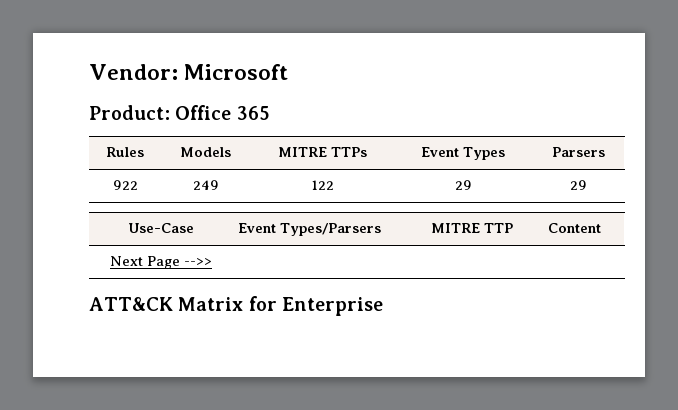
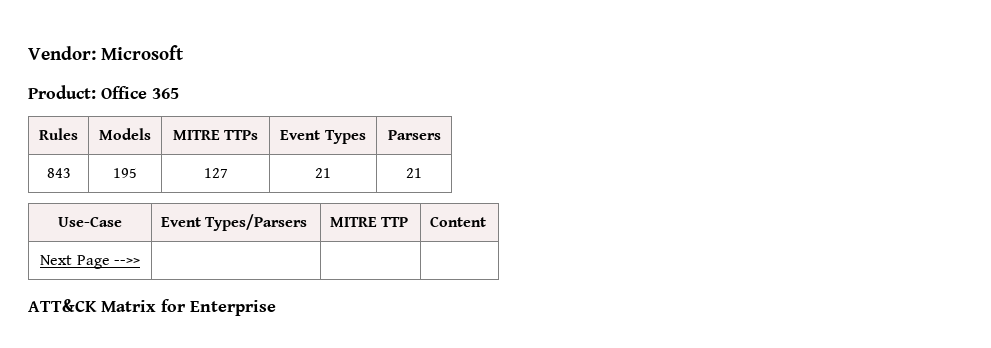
- 922 | 249 | 122 | 29 | 29
+ 843 | 195 | 127 | 21 | 21

